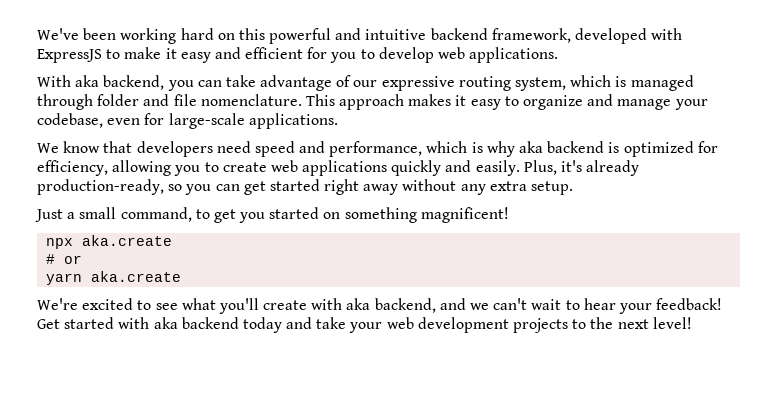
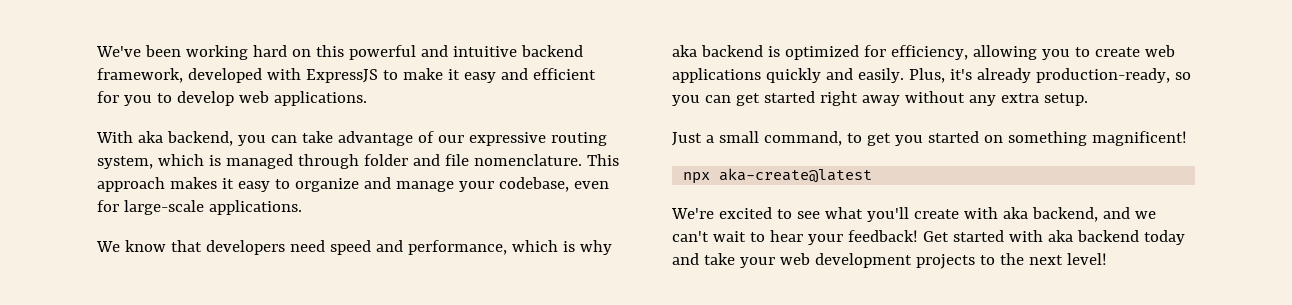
- npx aka.create
- # or
- yarn aka.create
+ npx aka-create@latest

